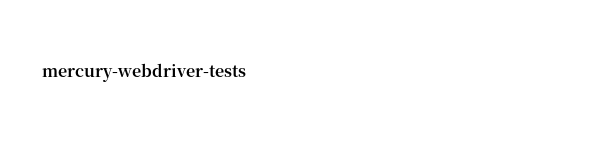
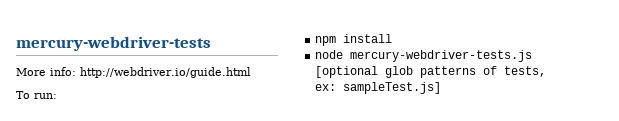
+ More info: http://webdriver.io/guide.html
+ To run:
+ npm install
+ node mercury-webdriver-tests.js [optional glob patterns of tests, ex: sampleTest.js]

